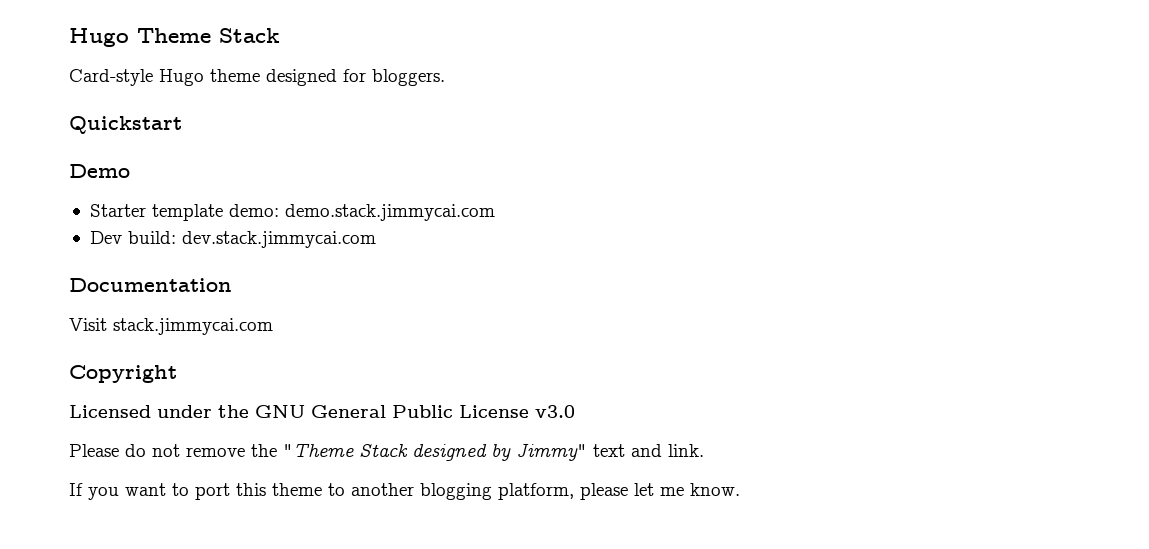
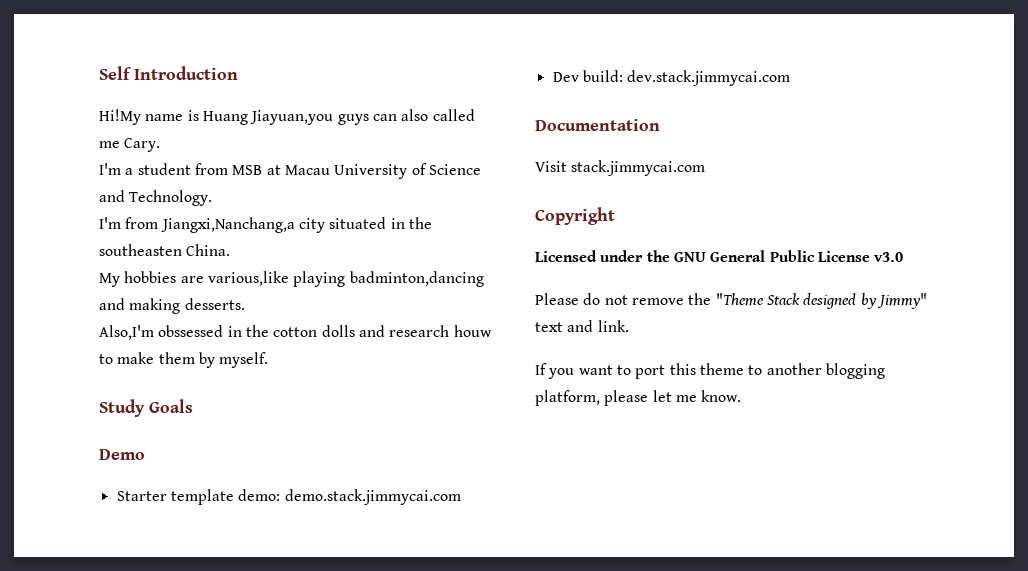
- Hugo Theme Stack
- Card-style Hugo theme designed for bloggers.
- Quickstart
+ Self Introduction
+ Hi!My name is Huang Jiayuan,you guys can also called me Cary.
+ I'm a student from MSB at Macau University of Science and Technology.
+ I'm from Jiangxi,Nanchang,a city situated in the southeasten China.
+ My hobbies are various,like playing badminton,dancing and making desserts.
+ Also,I'm obssessed in the cotton dolls and research houw to make them by myself.
+ Study Goals

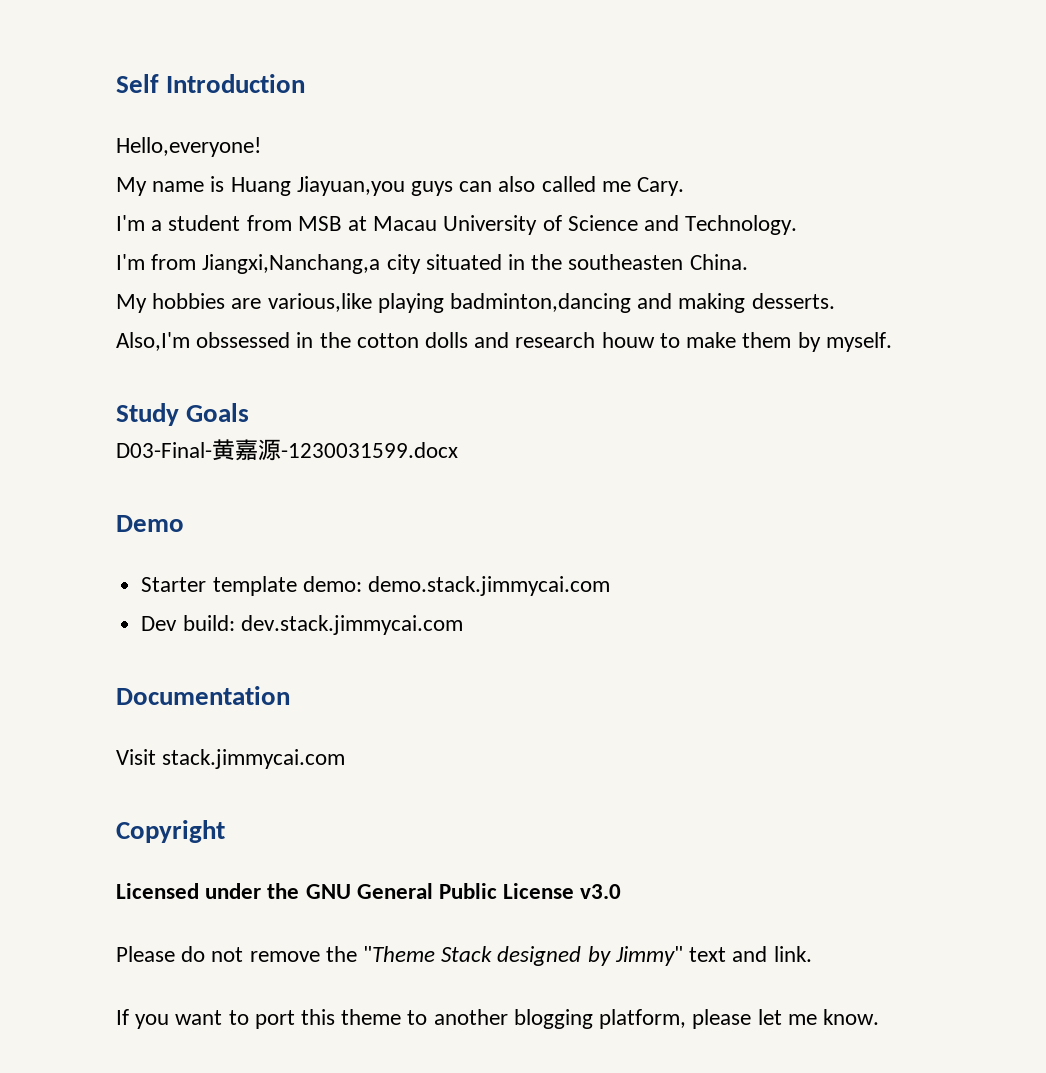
- Hi!My name is Huang Jiayuan,you guys can also called me Cary.
+ Hello,everyone!
+ My name is Huang Jiayuan,you guys can also called me Cary.
+ D03-Final-黄嘉源-1230031599.docx

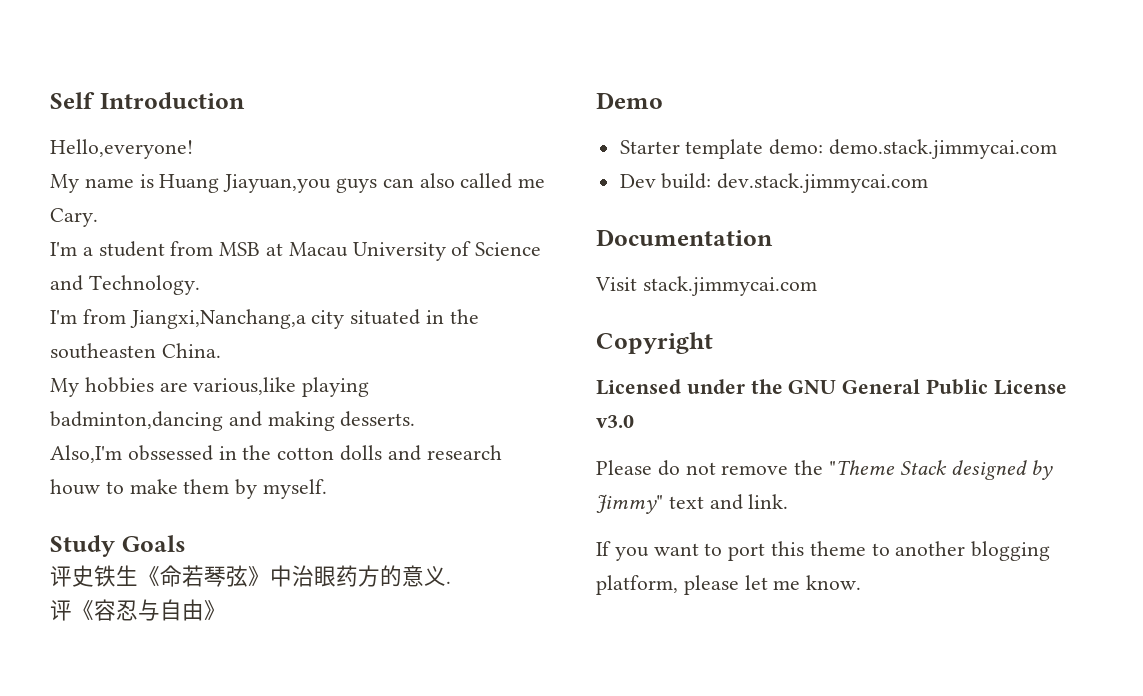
- D03-Final-黄嘉源-1230031599.docx
+ 评史铁生《命若琴弦》中治眼药方的意义.
+ 评《容忍与自由》

